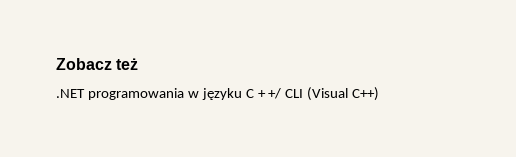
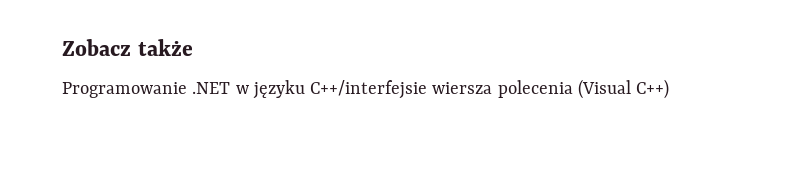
- Zobacz też
- .NET programowania w języku C + +/ CLI (Visual C++)
+ Zobacz także
+ Programowanie .NET w języku C++/interfejsie wiersza polecenia (Visual C++)

